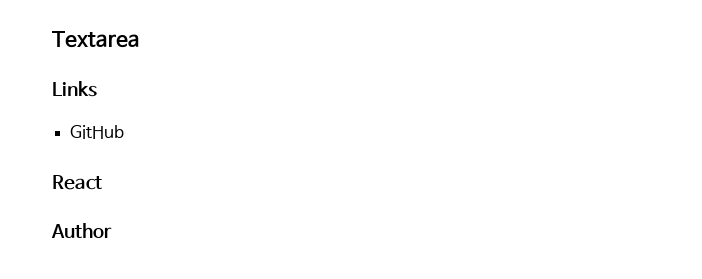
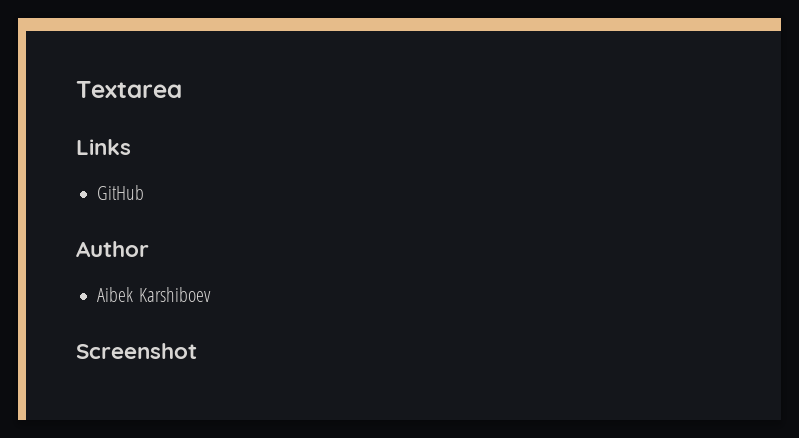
- React
  Author
+ Aibek Karshiboev
+ Screenshot

